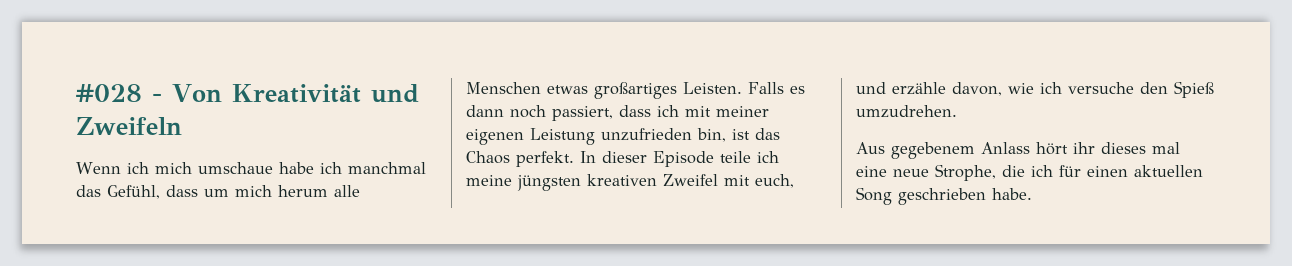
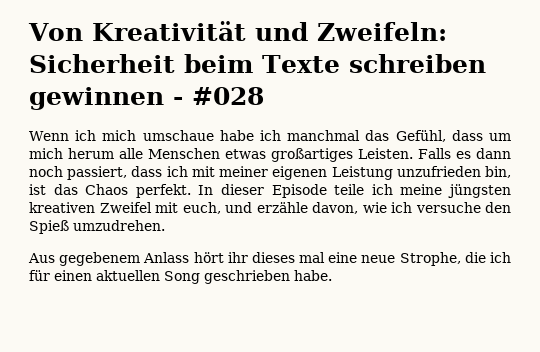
- #028 - Von Kreativität und Zweifeln
+ Von Kreativität und Zweifeln: Sicherheit beim Texte schreiben gewinnen - #028

